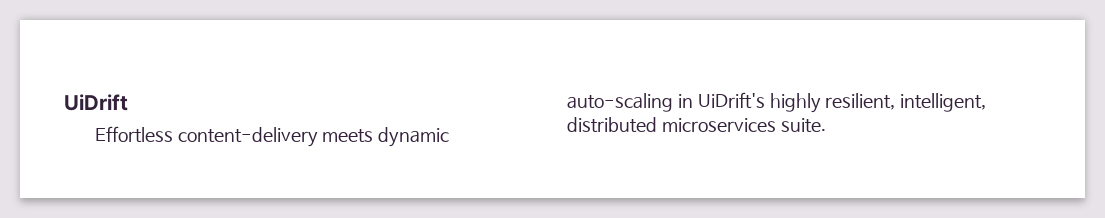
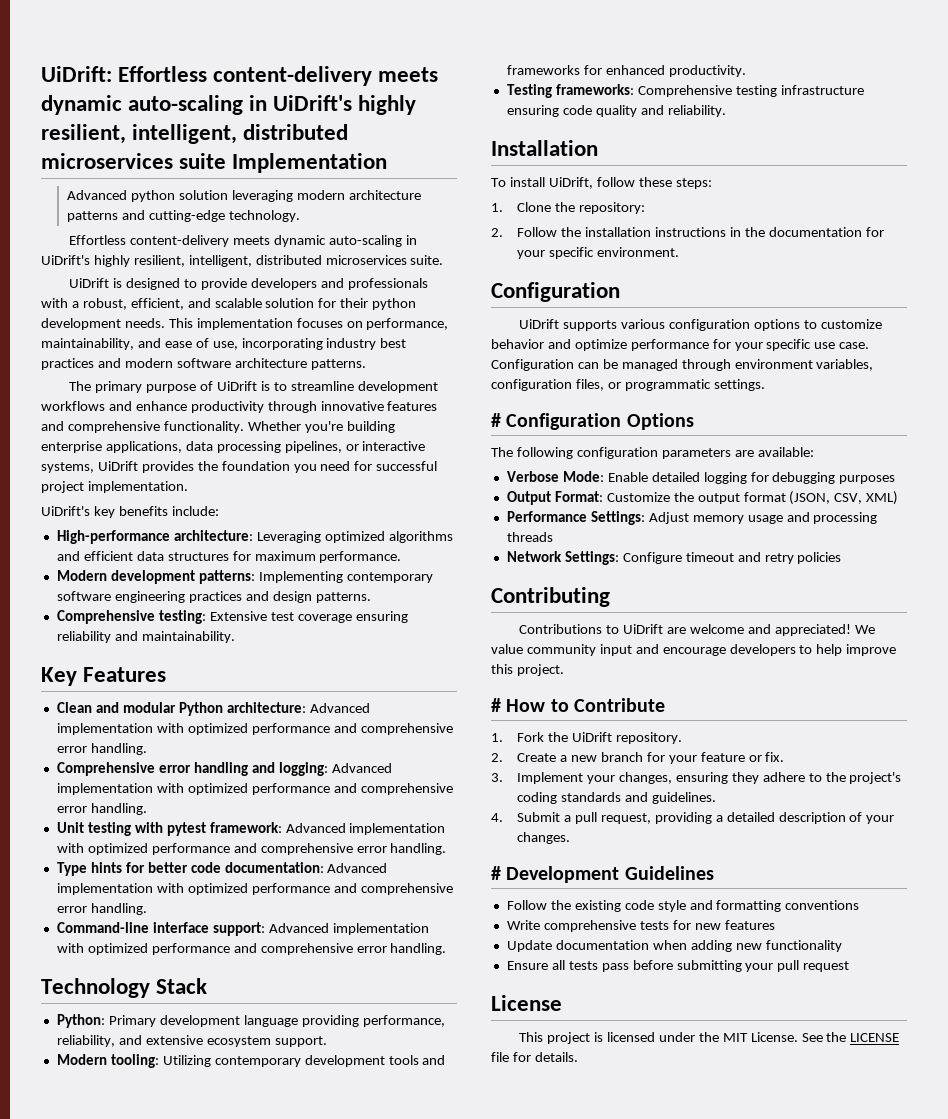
- UiDrift
+ UiDrift: Effortless content-delivery meets dynamic auto-scaling in UiDrift's highly resilient, intelligent, distributed microservices suite Implementation
+ Advanced python solution leveraging modern architecture patterns and cutting-edge technology.
+ UiDrift is designed to provide developers and professionals with a robust, efficient, and scalable solution for their python development needs. This implementation focuses on performance, maintainability, and ease of use, incorporating industry best practices and modern software architecture patterns.
+ The primary purpose of UiDrift is to streamline development workflows and enhance productivity through innovative features and comprehensive functionality. Whether you're building enterprise applications, data processing pipelines, or interactive systems, UiDrift provides the foundation you need for successful project implementation.
+ UiDrift's key benefits include:
+ High-performance architecture: Leveraging optimized algorithms and efficient data structures for maximum performance.
+ Modern development patterns: Implementing contemporary software engineering practices and design patterns.
+ Comprehensive testing: Extensive test coverage ensuring reliability and maintainability.
+ Key Features
+ Clean and modular Python architecture: Advanced implementation with optimized performance and comprehensive error handling.
+ Comprehensive error handling and logging: Advanced implementation with optimized performance and comprehensive error handling.
+ Unit testing with pytest framework: Advanced implementation with optimized performance and comprehensive error handling.
+ Type hints for better code documentation: Advanced implementation with optimized performance and comprehensive error handling.
+ Command-line interface support: Advanced implementation with optimized performance and comprehensive error handling.
+ Technology Stack
+ Python: Primary development language providing performance, reliability, and extensive ecosystem support.
+ Modern tooling: Utilizing contemporary development tools and frameworks for enhanced productivity.
+ Testing frameworks: Comprehensive testing infrastructure ensuring code quality and reliability.
+ Installation
+ To install UiDrift, follow these steps:
+ 1. Clone the repository:
+ 2. Follow the installation instructions in the documentation for your specific environment.
+ Configuration
+ UiDrift supports various configuration options to customize behavior and optimize performance for your specific use case. Configuration can be managed through environment variables, configuration files, or programmatic settings.
+ # Configuration Options
+ The following configuration parameters are available:
+ Verbose Mode: Enable detailed logging for debugging purposes
+ Output Format: Customize the output format (JSON, CSV, XML)
+ Performance Settings: Adjust memory usage and processing threads
+ Network Settings: Configure timeout and retry policies
+ Contributing
+ Contributions to UiDrift are welcome and appreciated! We value community input and encourage developers to help improve this project.
+ # How to Contribute
+ 1. Fork the UiDrift repository.
+ 2. Create a new branch for your feature or fix.
+ 3. Implement your changes, ensuring they adhere to the project's coding standards and guidelines.
+ 4. Submit a pull request, providing a detailed description of your changes.
+ # Development Guidelines
+ Follow the existing code style and formatting conventions
+ Write comprehensive tests for new features
+ Update documentation when adding new functionality
+ Ensure all tests pass before submitting your pull request
+ License
+ This project is licensed under the MIT License. See the LICENSE file for details.

